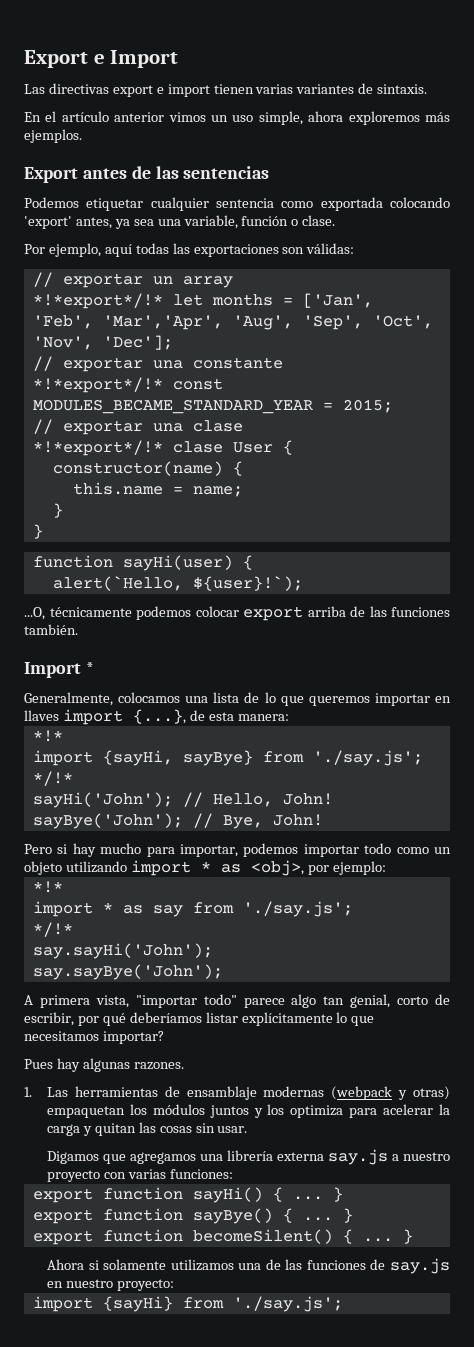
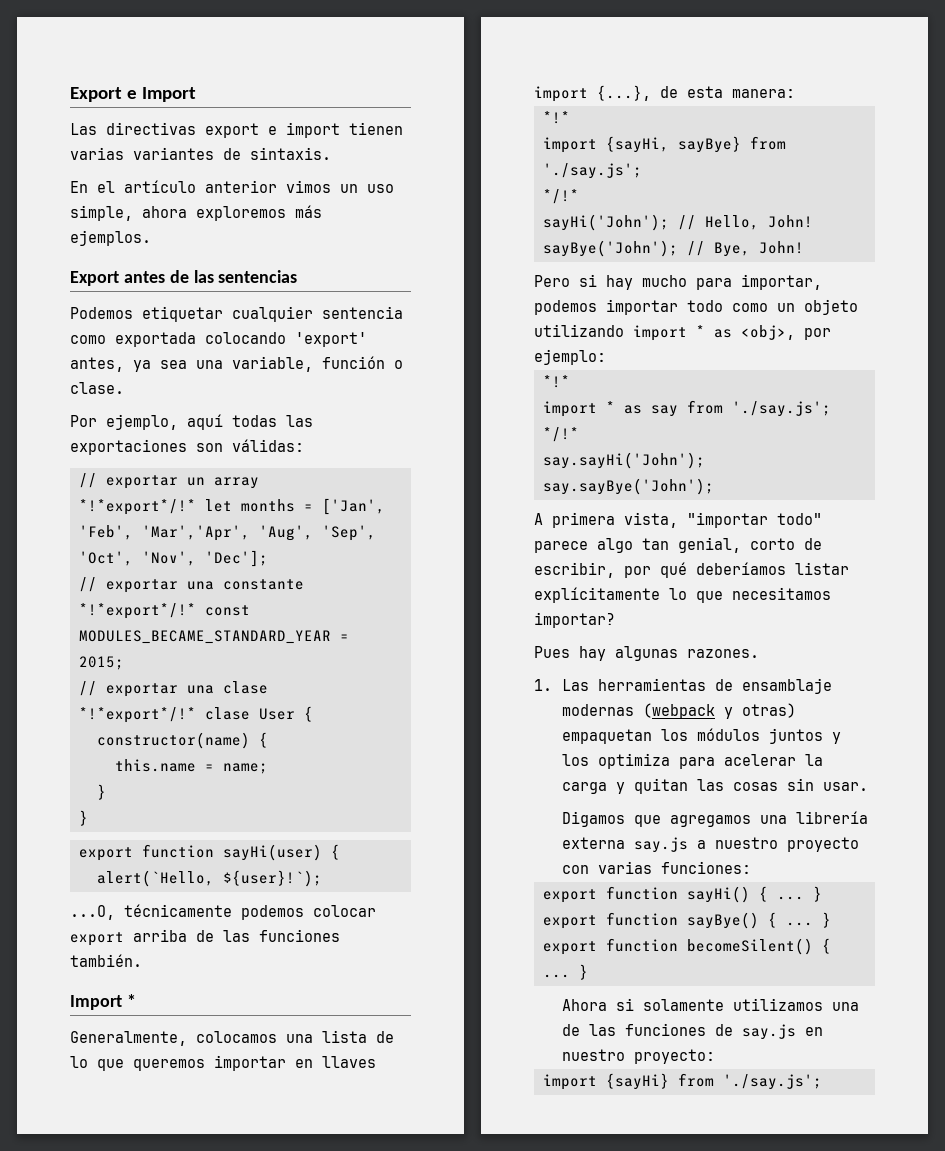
- function sayHi(user) {
+ export function sayHi(user) {

